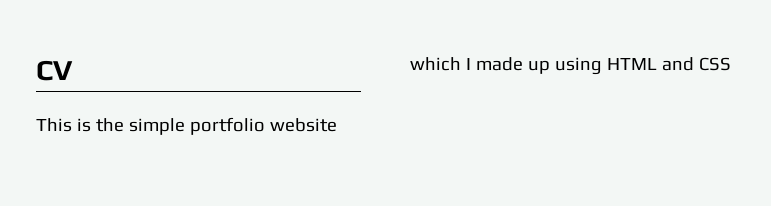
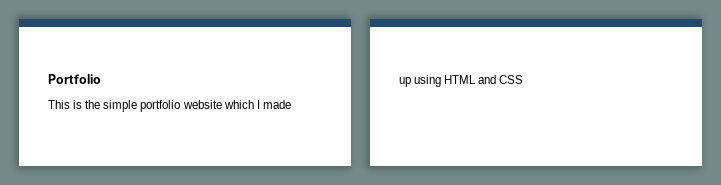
- CV
+ Portfolio

